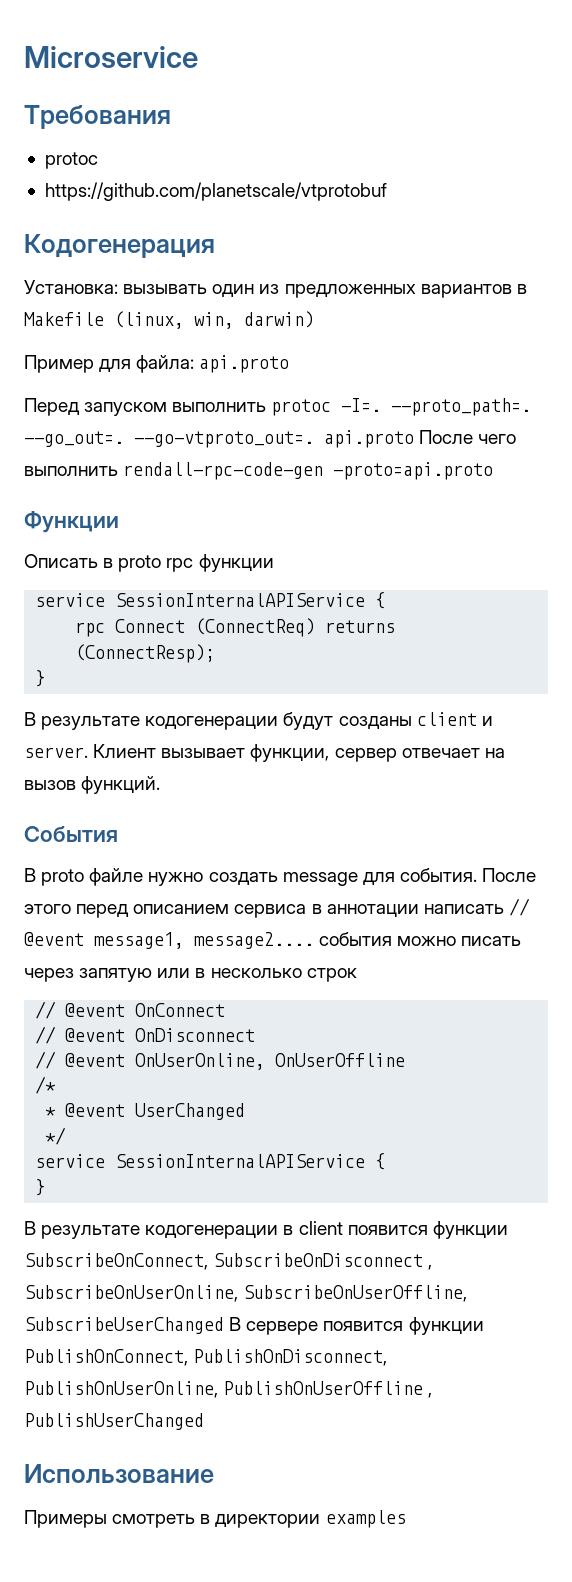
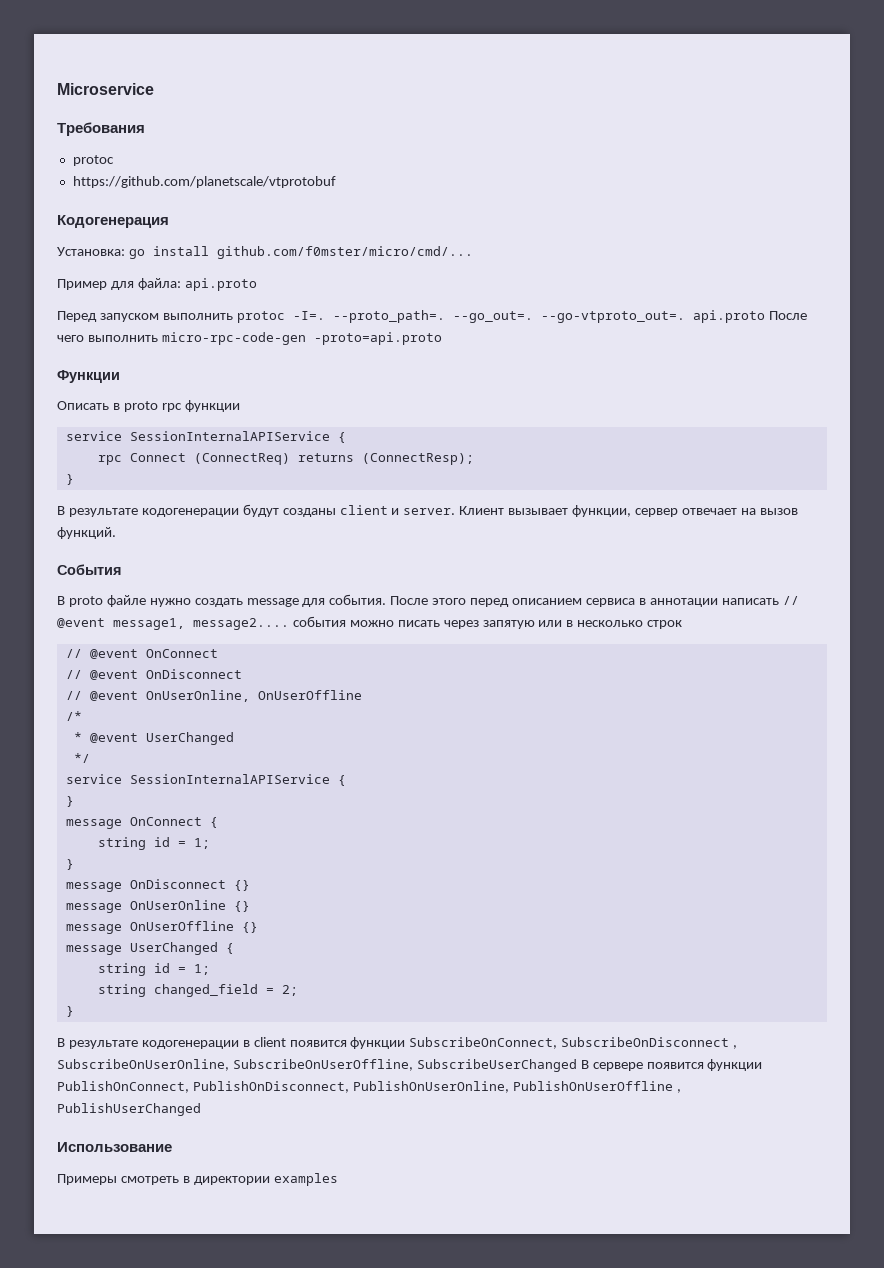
- Установка: вызывать один из предложенных вариантов в Makefile (linux, win, darwin)
+ Установка: go install github.com/f0mster/micro/cmd/...
- --go-vtproto_out=. api.proto После чего выполнить rendall-rpc-code-gen -proto=api.proto
+ --go-vtproto_out=. api.proto После чего выполнить micro-rpc-code-gen -proto=api.proto
+ message OnConnect {
+ string id = 1;
+ }
+ message OnDisconnect {}
+ message OnUserOnline {}
+ message OnUserOffline {}
+ message UserChanged {
+ string id = 1;
+ string changed_field = 2;
+ }

